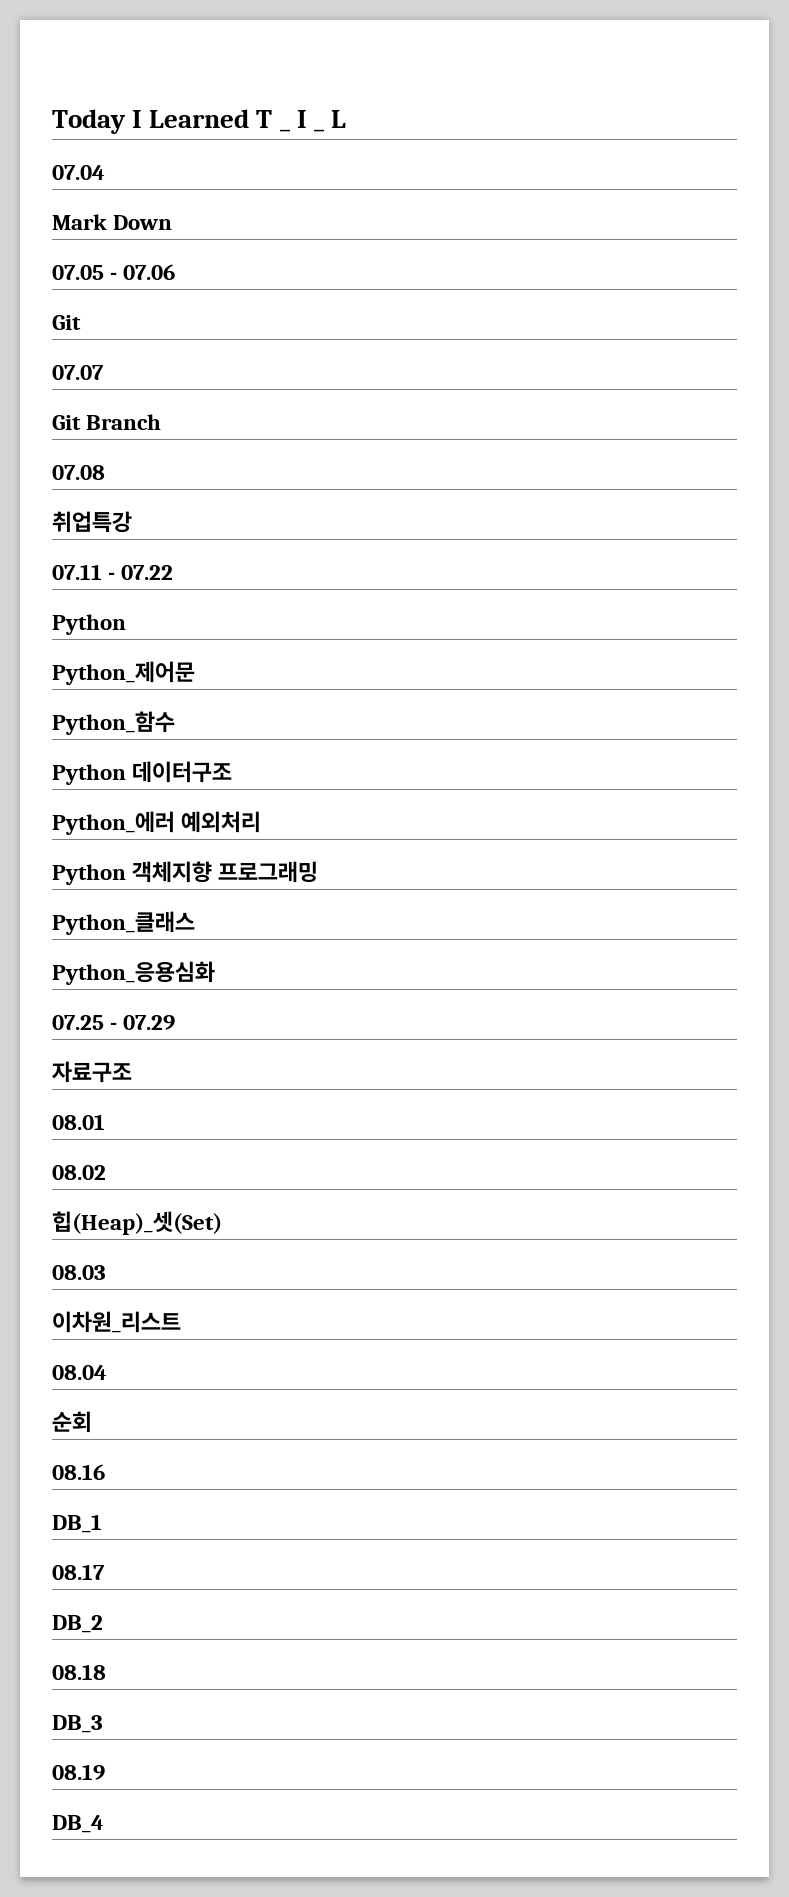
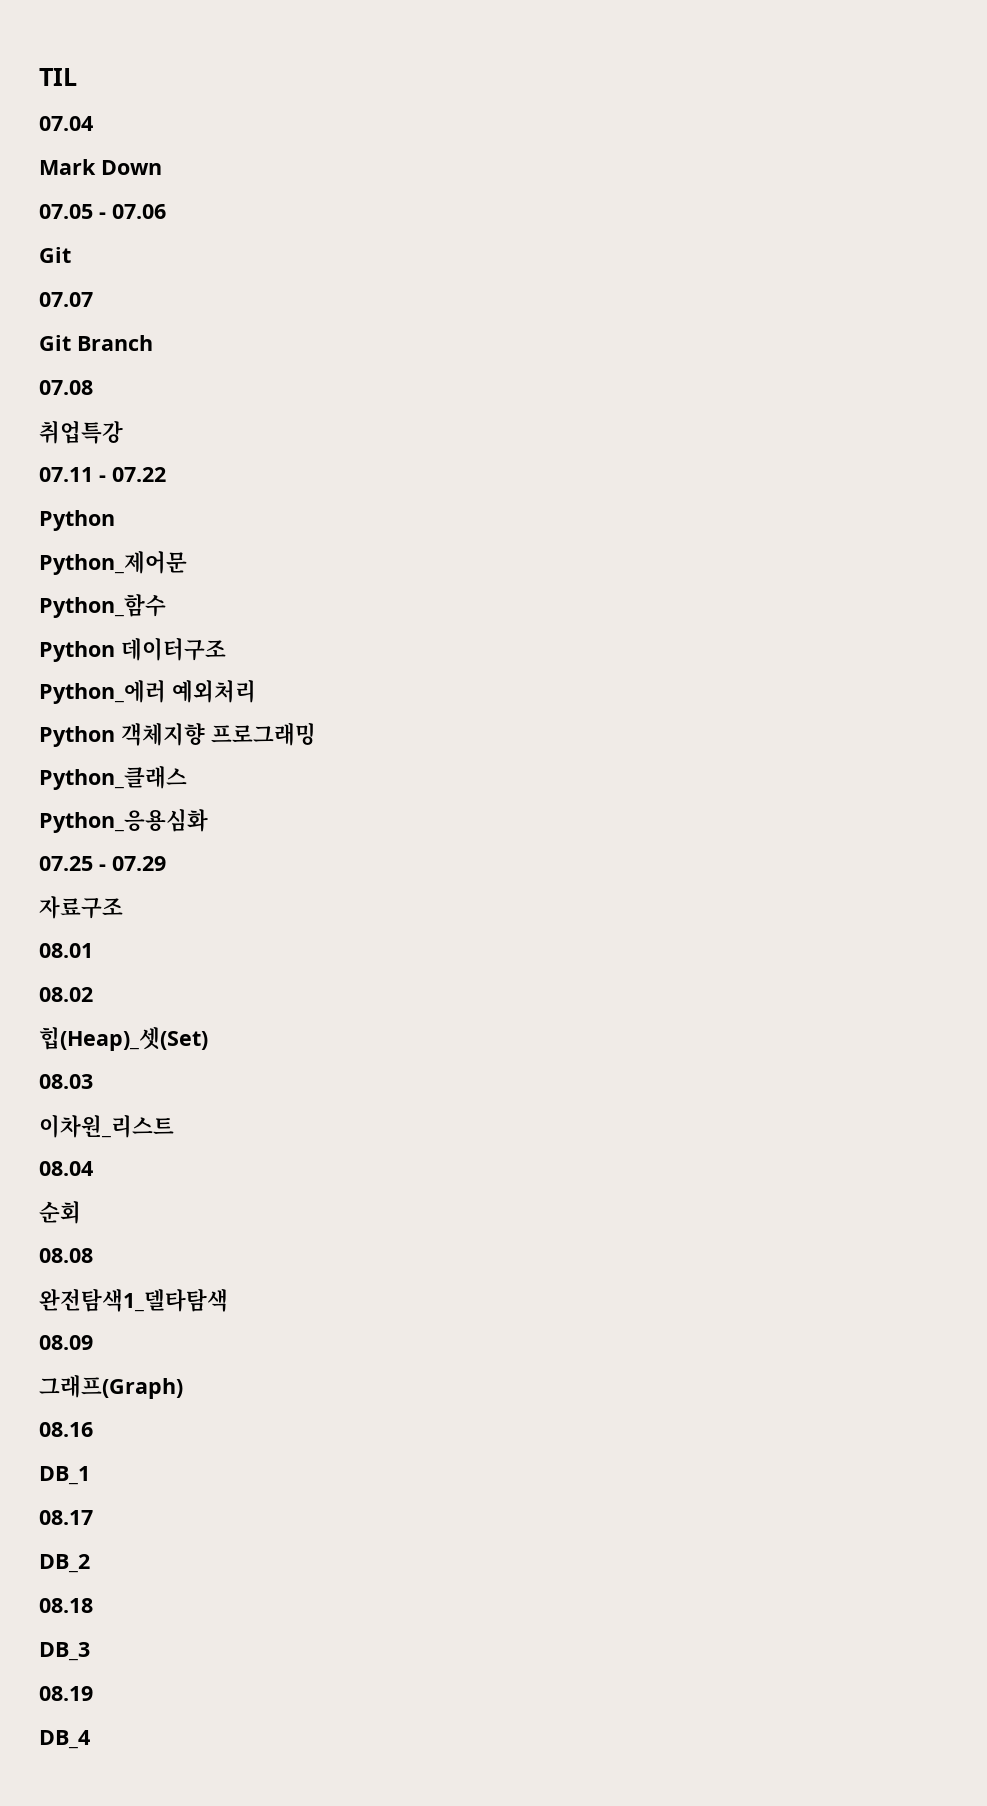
- Today I Learned T _ I _ L
+ TIL
+ 08.08
+ 완전탐색1_델타탐색
+ 08.09
+ 그래프(Graph)

